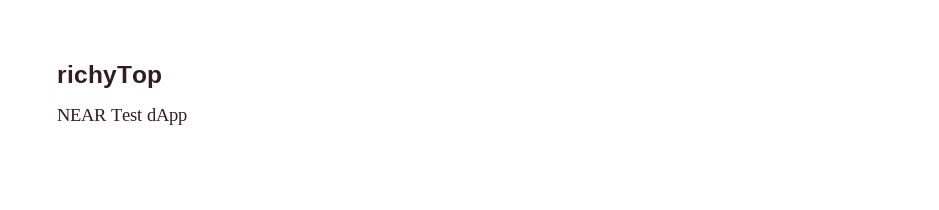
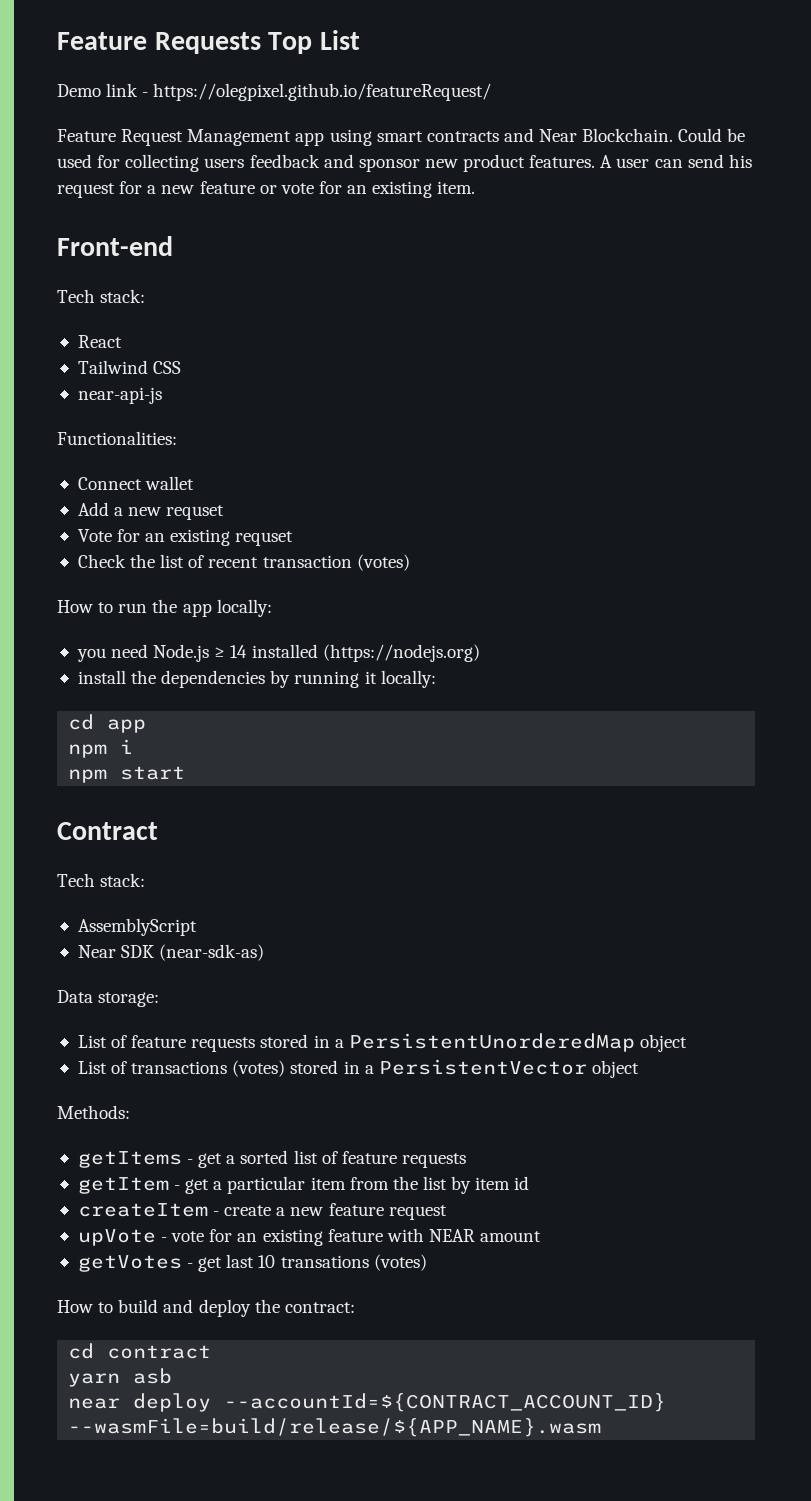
- richyTop
- NEAR Test dApp
+ Feature Requests Top List
+ Demo link - https://olegpixel.github.io/featureRequest/
+ Feature Request Management app using smart contracts and Near Blockchain. Could be used for collecting users feedback and sponsor new product features. A user can send his request for a new feature or vote for an existing item.
+ Front-end
+ Tech stack:
+ React
+ Tailwind CSS
+ near-api-js
+ Functionalities:
+ Connect wallet
+ Add a new requset
+ Vote for an existing requset
+ Check the list of recent transaction (votes)
+ How to run the app locally:
+ you need Node.js ≥ 14 installed (https://nodejs.org)
+ install the dependencies by running it locally:
+ cd app
+ npm i
+ npm start
+ Contract
+ Tech stack:
+ AssemblyScript
+ Near SDK (near-sdk-as)
+ Data storage:
+ List of feature requests stored in a PersistentUnorderedMap object
+ List of transactions (votes) stored in a PersistentVector object
+ Methods:
+ getItems - get a sorted list of feature requests
+ getItem - get a particular item from the list by item id
+ createItem - create a new feature request
+ upVote - vote for an existing feature with NEAR amount
+ getVotes - get last 10 transations (votes)
+ How to build and deploy the contract:
+ cd contract
+ yarn asb
+ near deploy --accountId=${CONTRACT_ACCOUNT_ID} --wasmFile=build/release/${APP_NAME}.wasm

